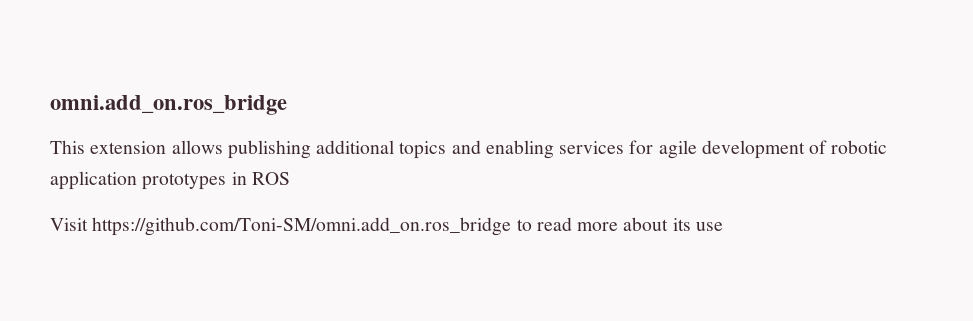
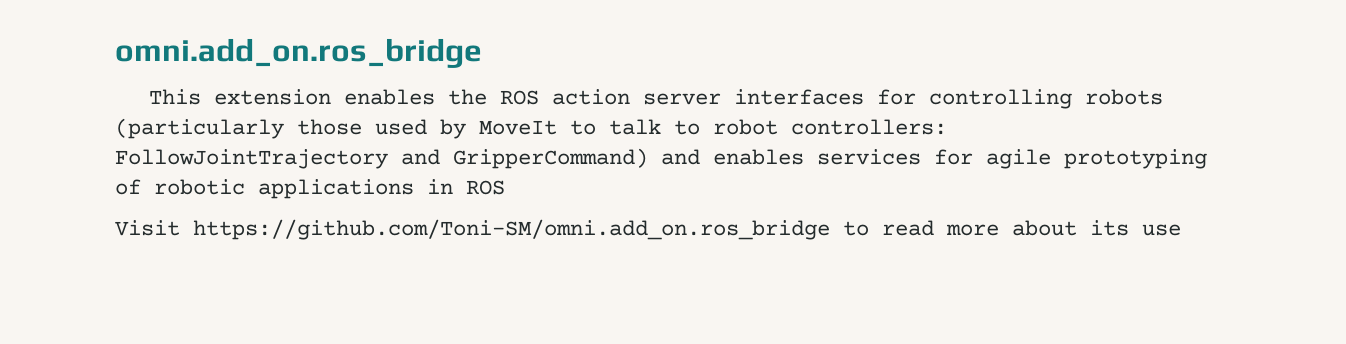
- This extension allows publishing additional topics and enabling services for agile development of robotic application prototypes in ROS
+ This extension enables the ROS action server interfaces for controlling robots (particularly those used by MoveIt to talk to robot controllers: FollowJointTrajectory and GripperCommand) and enables services for agile prototyping of robotic applications in ROS

